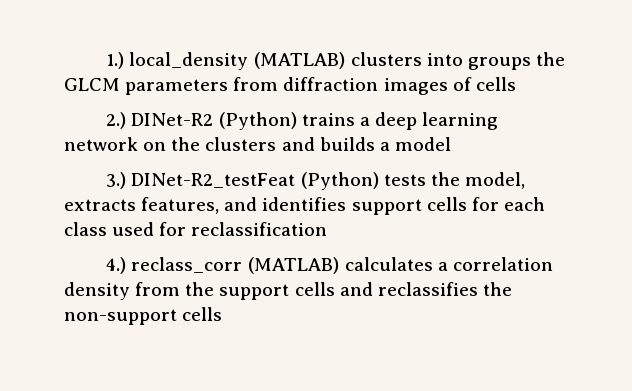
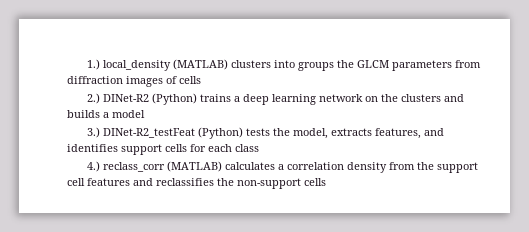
- 3.) DINet-R2_testFeat (Python) tests the model, extracts features, and identifies support cells for each class used for reclassification
+ 3.) DINet-R2_testFeat (Python) tests the model, extracts features, and identifies support cells for each class
- 4.) reclass_corr (MATLAB) calculates a correlation density from the support cells and reclassifies the non-support cells
+ 4.) reclass_corr (MATLAB) calculates a correlation density from the support cell features and reclassifies the non-support cells

